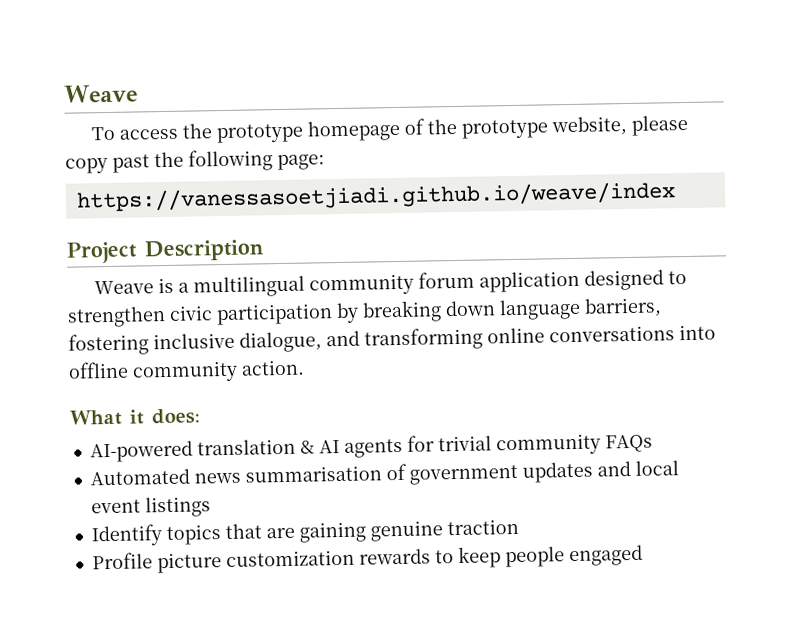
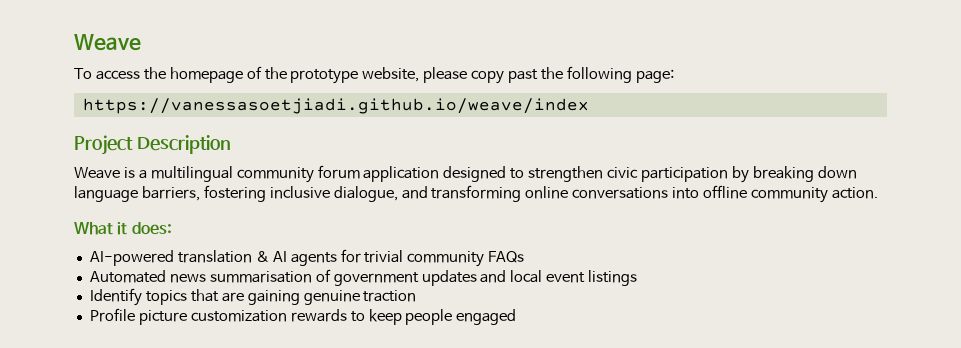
- To access the prototype homepage of the prototype website, please copy past the following page:
+ To access the homepage of the prototype website, please copy past the following page:

